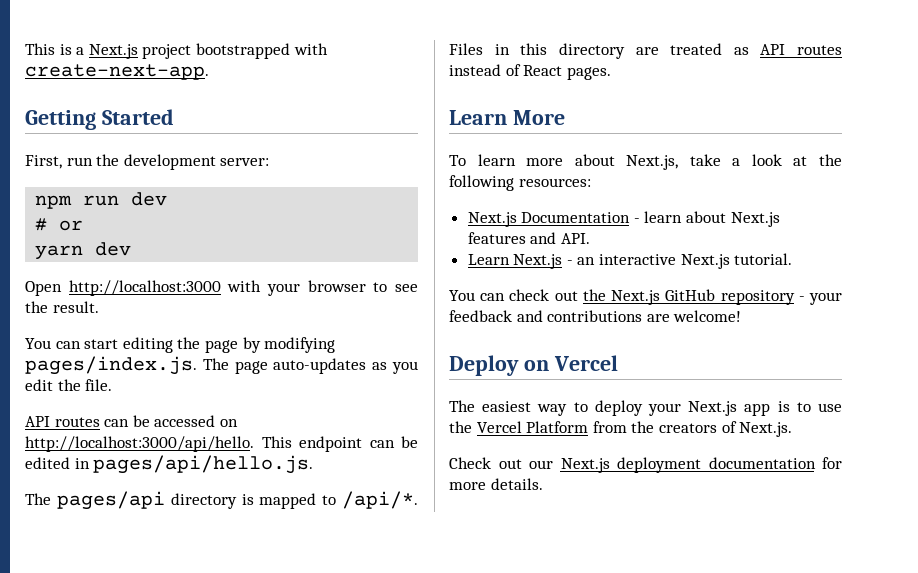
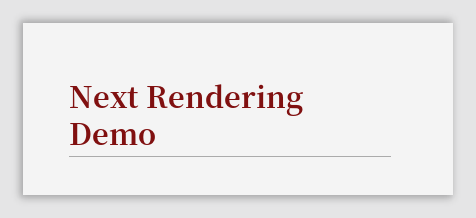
- This is a Next.js project bootstrapped with create-next-app.
- Getting Started
- First, run the development server:
- npm run dev
- # or
- yarn dev
- Open http://localhost:3000 with your browser to see the result.
- You can start editing the page by modifying pages/index.js. The page auto-updates as you edit the file.
- API routes can be accessed on http://localhost:3000/api/hello. This endpoint can be edited in pages/api/hello.js.
- The pages/api directory is mapped to /api/*. Files in this directory are treated as API routes instead of React pages.
- Learn More
- To learn more about Next.js, take a look at the following resources:
- Next.js Documentation - learn about Next.js features and API.
- Learn Next.js - an interactive Next.js tutorial.
- You can check out the Next.js GitHub repository - your feedback and contributions are welcome!
- Deploy on Vercel
- The easiest way to deploy your Next.js app is to use the Vercel Platform from the creators of Next.js.
- Check out our Next.js deployment documentation for more details.
+ Next Rendering Demo

